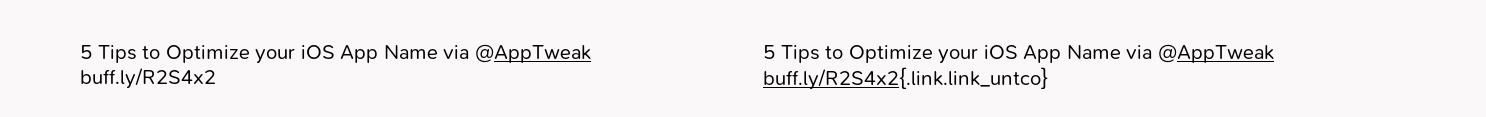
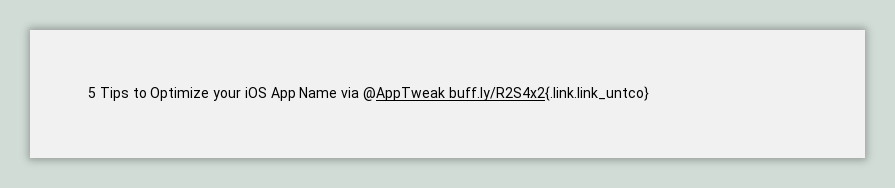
- 5 Tips to Optimize your iOS App Name via @AppTweak buff.ly/R2S4x2

